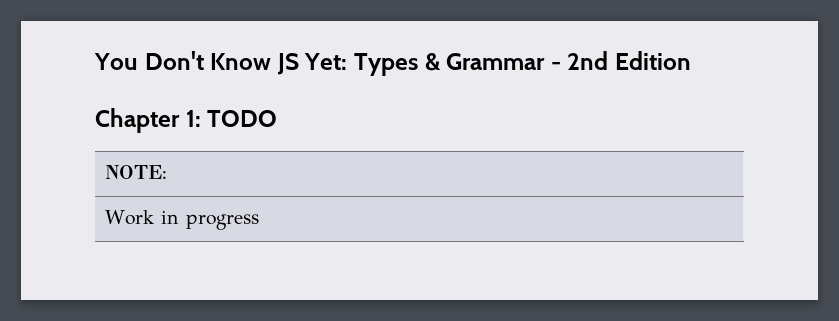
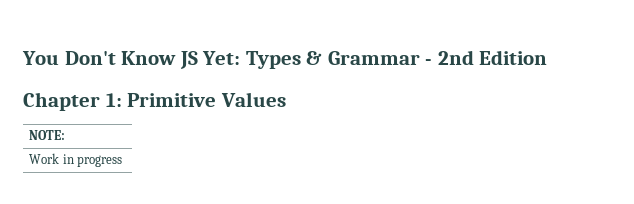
- Chapter 1: TODO
+ Chapter 1: Primitive Values

